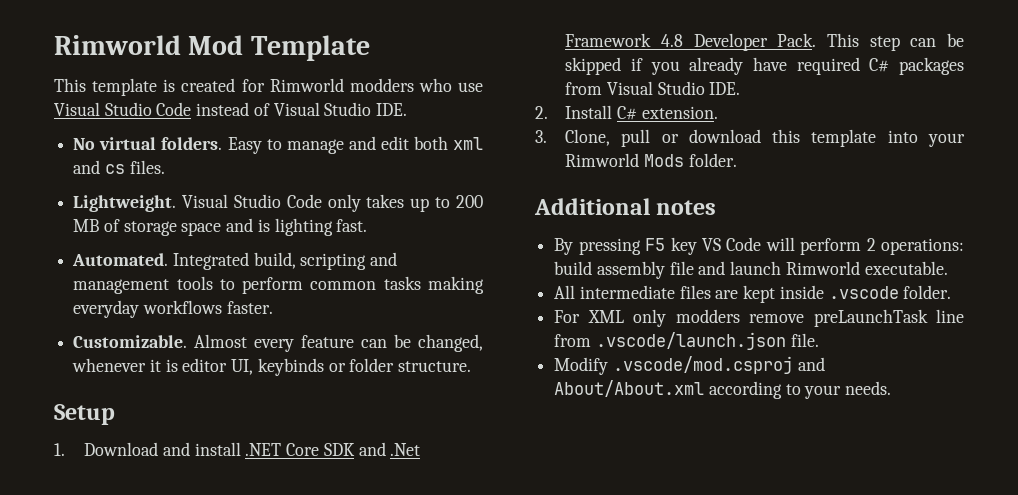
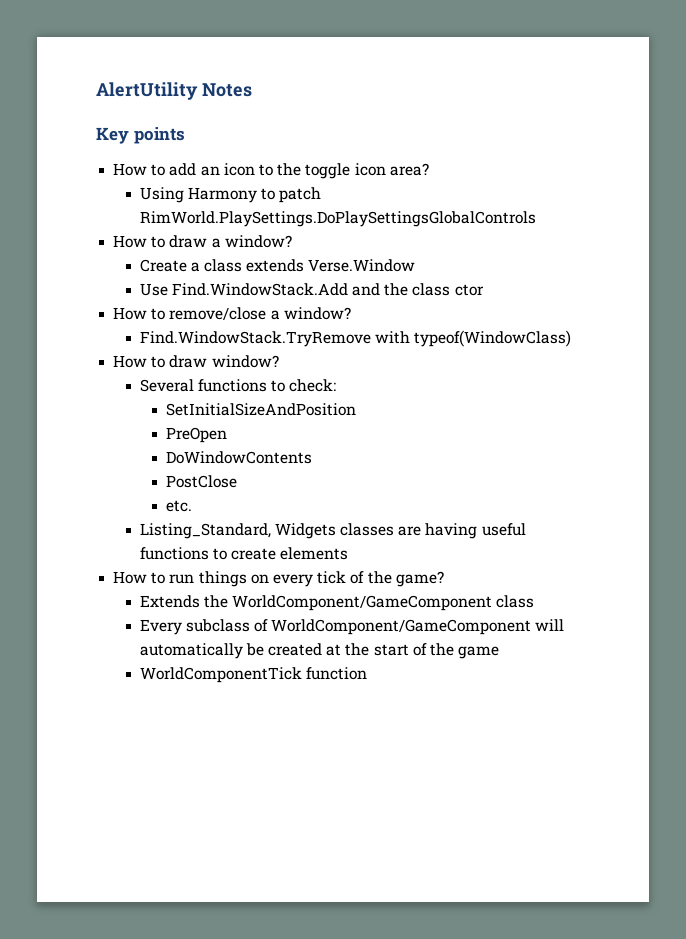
- Rimworld Mod Template
- This template is created for Rimworld modders who use Visual Studio Code instead of Visual Studio IDE.
- No virtual folders. Easy to manage and edit both xml and cs files.
- Lightweight. Visual Studio Code only takes up to 200 MB of storage space and is lighting fast.
- Automated. Integrated build, scripting and management tools to perform common tasks making everyday workflows faster.
- Customizable. Almost every feature can be changed, whenever it is editor UI, keybinds or folder structure.
- Setup
- 1. Download and install .NET Core SDK and .Net Framework 4.8 Developer Pack. This step can be skipped if you already have required C# packages from Visual Studio IDE.
- 2. Install C# extension.
- 3. Clone, pull or download this template into your Rimworld Mods folder.
- Additional notes
- By pressing F5 key VS Code will perform 2 operations: build assembly file and launch Rimworld executable.
- All intermediate files are kept inside .vscode folder.
- For XML only modders remove preLaunchTask line from .vscode/launch.json file.
- Modify .vscode/mod.csproj and About/About.xml according to your needs.
+ AlertUtility Notes
+ Key points
+ How to add an icon to the toggle icon area?
+ Using Harmony to patch RimWorld.PlaySettings.DoPlaySettingsGlobalControls
+ How to draw a window?
+ Create a class extends Verse.Window
+ Use Find.WindowStack.Add and the class ctor
+ How to remove/close a window?
+ Find.WindowStack.TryRemove with typeof(WindowClass)
+ How to draw window?
+ Several functions to check:
+ SetInitialSizeAndPosition
+ PreOpen
+ DoWindowContents
+ PostClose
+ etc.
+ Listing_Standard, Widgets classes are having useful functions to create elements
+ How to run things on every tick of the game?
+ Extends the WorldComponent/GameComponent class
+ Every subclass of WorldComponent/GameComponent will automatically be created at the start of the game
+ WorldComponentTick function

